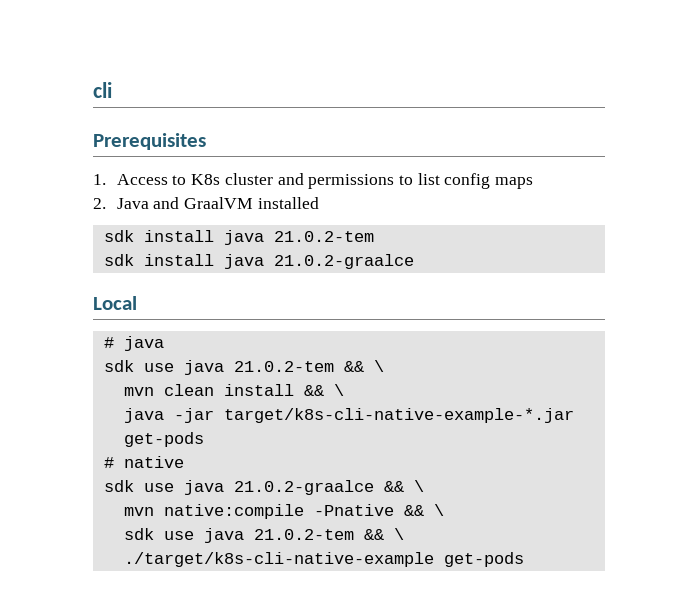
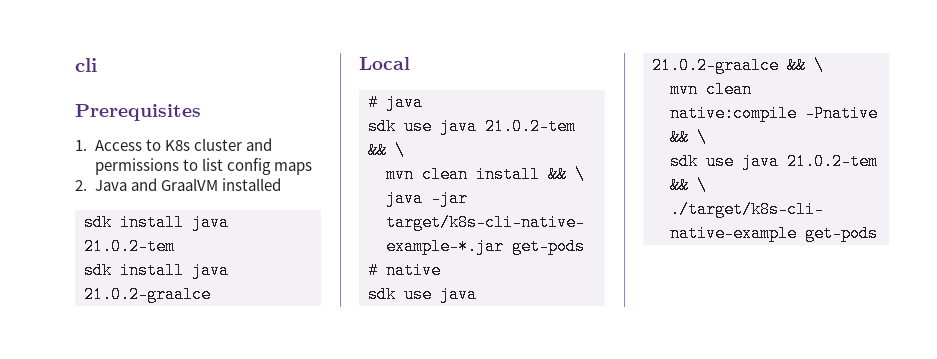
- mvn native:compile -Pnative && \
+ mvn clean native:compile -Pnative && \

